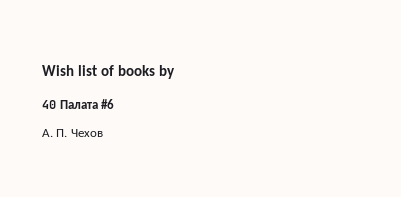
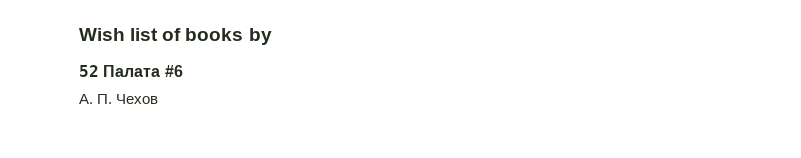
- 40 Палата #6
+ 52 Палата #6

